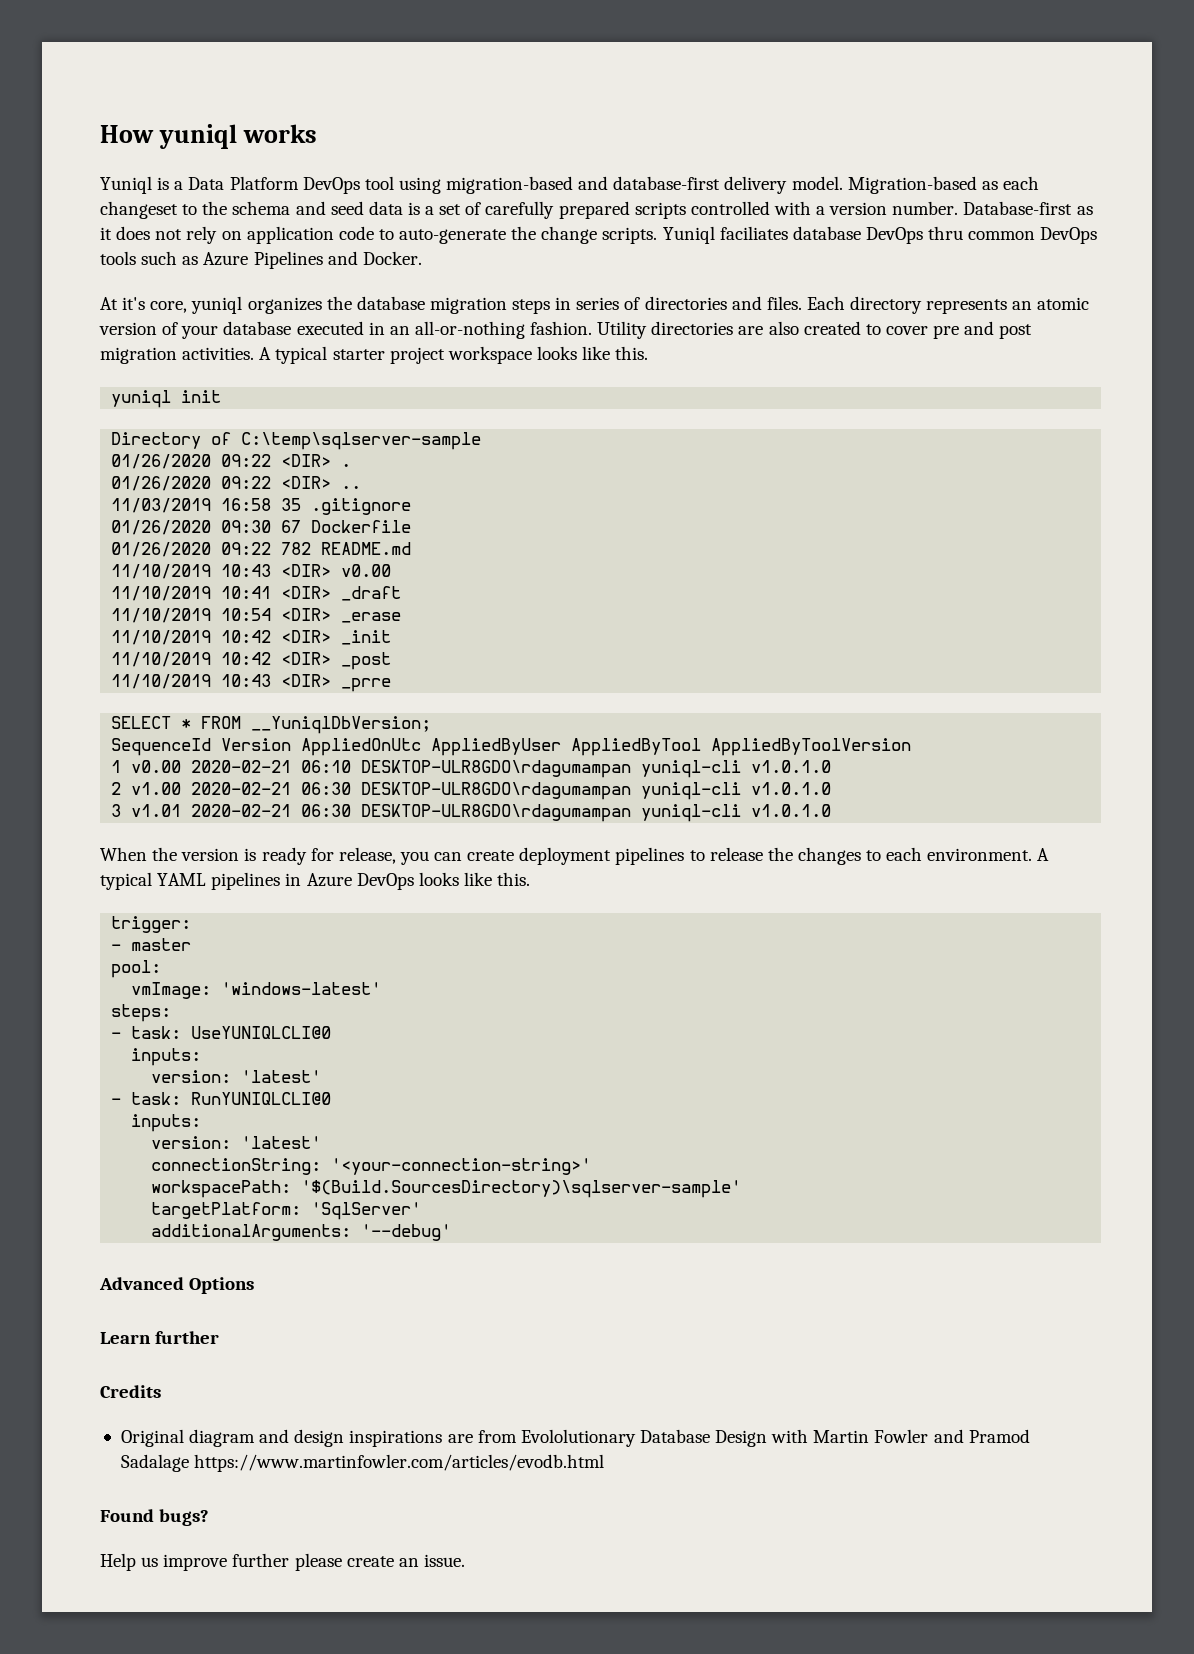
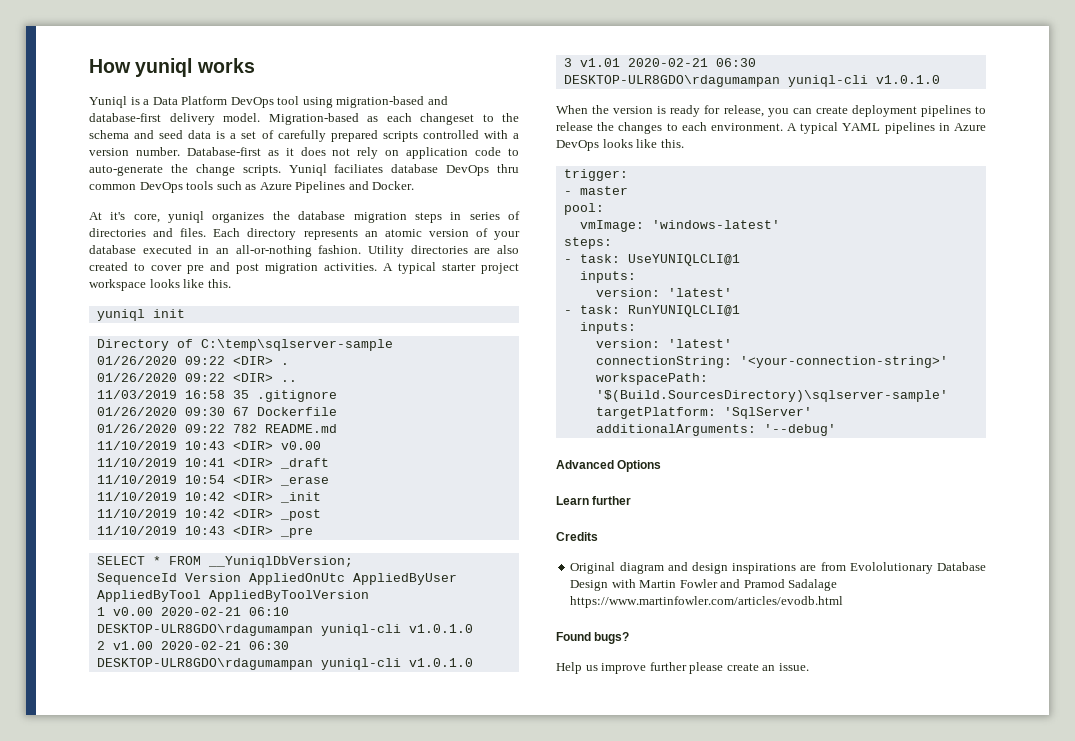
- 11/10/2019 10:43 <DIR> _prre
+ 11/10/2019 10:43 <DIR> _pre
- - task: UseYUNIQLCLI@0
+ - task: UseYUNIQLCLI@1
- - task: RunYUNIQLCLI@0
+ - task: RunYUNIQLCLI@1

